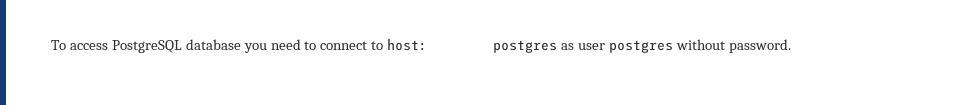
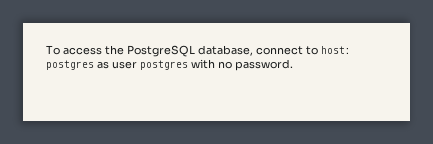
- To access PostgreSQL database you need to connect to host: postgres as user postgres without password.
+ To access the PostgreSQL database, connect to host: postgres as user postgres with no password.

